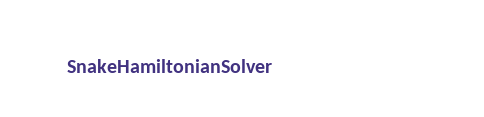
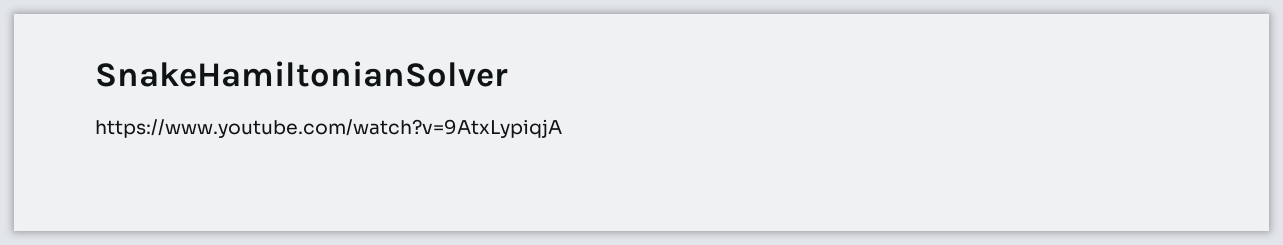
+ https://www.youtube.com/watch?v=9AtxLypiqjA

